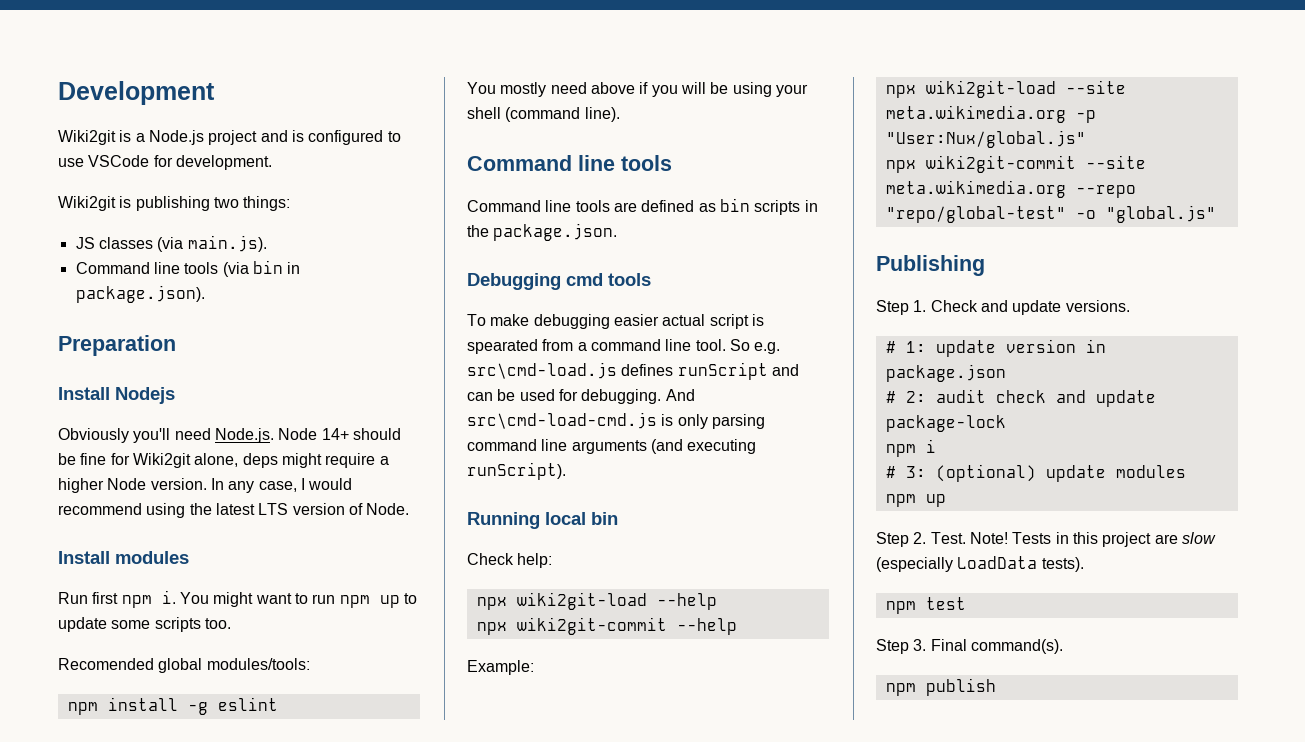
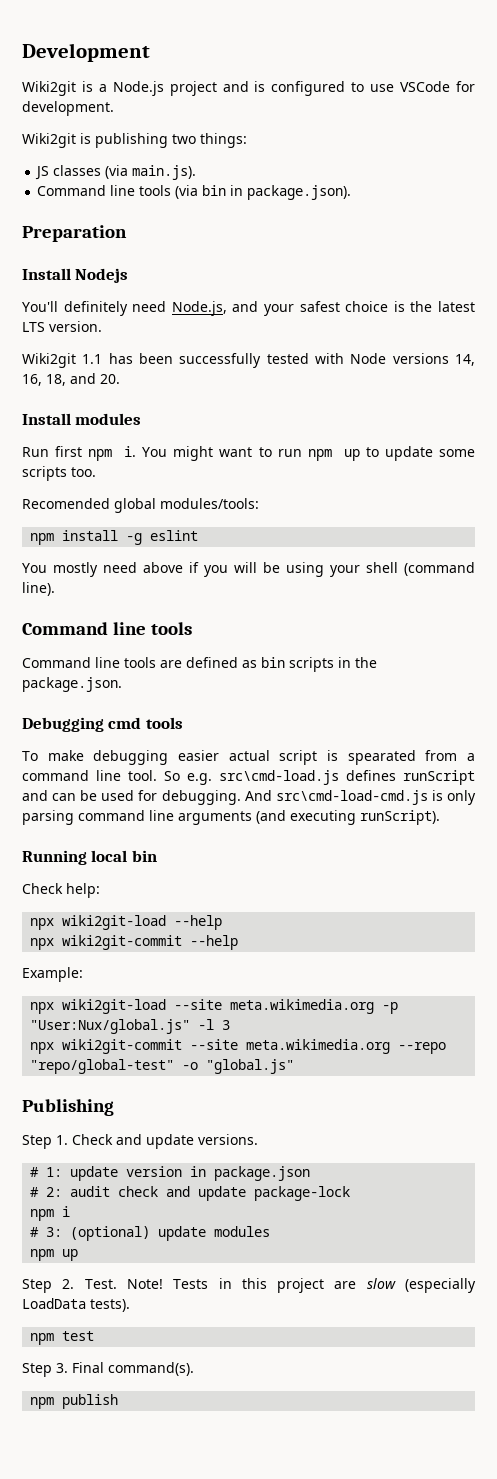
- Obviously you'll need Node.js. Node 14+ should be fine for Wiki2git alone, deps might require a higher Node version. In any case, I would recommend using the latest LTS version of Node.
+ You'll definitely need Node.js, and your safest choice is the latest LTS version.
+ Wiki2git 1.1 has been successfully tested with Node versions 14, 16, 18, and 20.
- npx wiki2git-load --site meta.wikimedia.org -p "User:Nux/global.js"
+ npx wiki2git-load --site meta.wikimedia.org -p "User:Nux/global.js" -l 3

